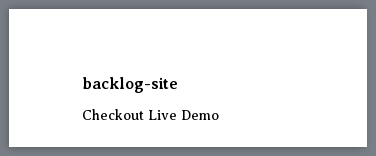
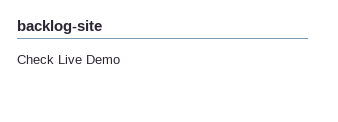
- Checkout Live Demo
+ Check Live Demo

